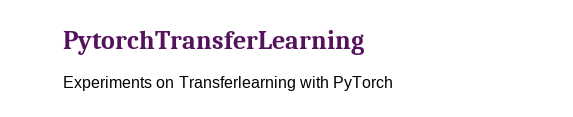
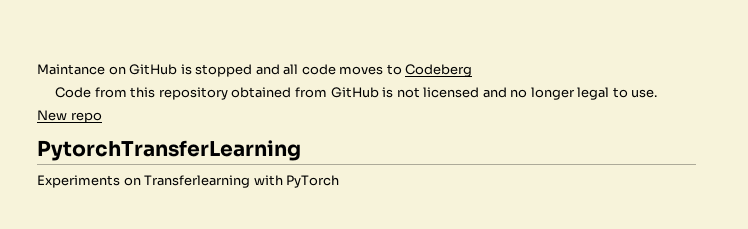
+ Maintance on GitHub is stopped and all code moves to Codeberg
+ Code from this repository obtained from GitHub is not licensed and no longer legal to use.
+ New repo

